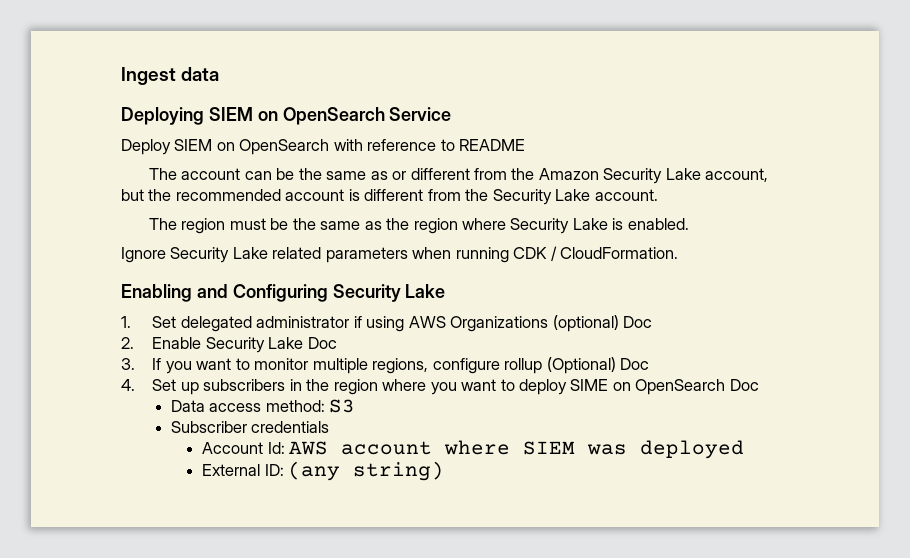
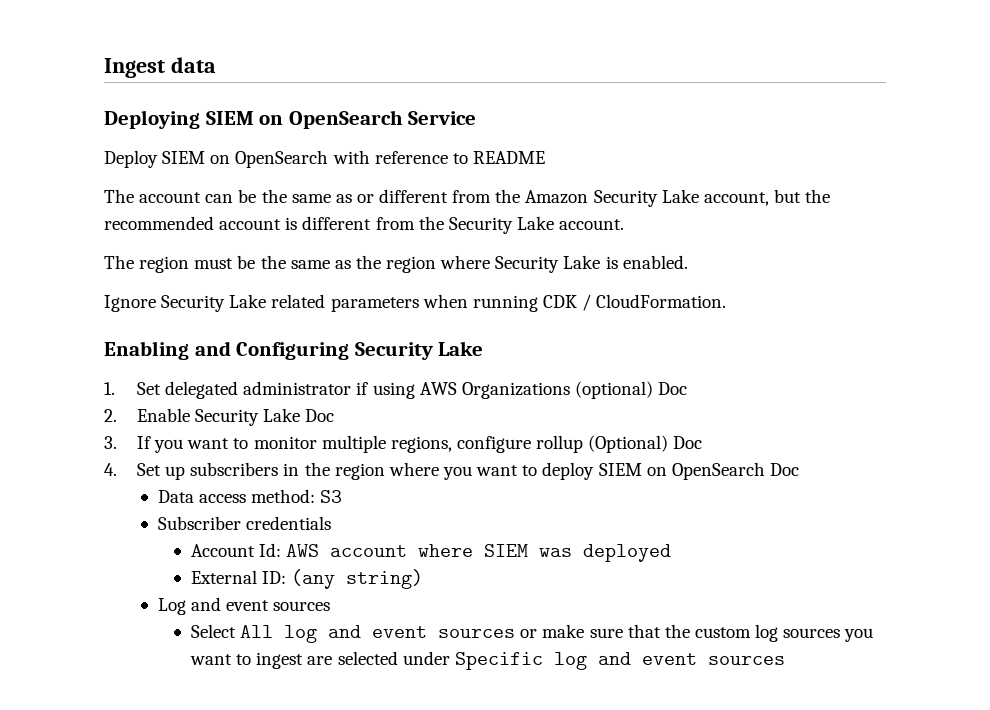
- 4. Set up subscribers in the region where you want to deploy SIME on OpenSearch Doc
+ 4. Set up subscribers in the region where you want to deploy SIEM on OpenSearch Doc
+ Log and event sources
+ Select All log and event sources or make sure that the custom log sources you want to ingest are selected under Specific log and event sources

